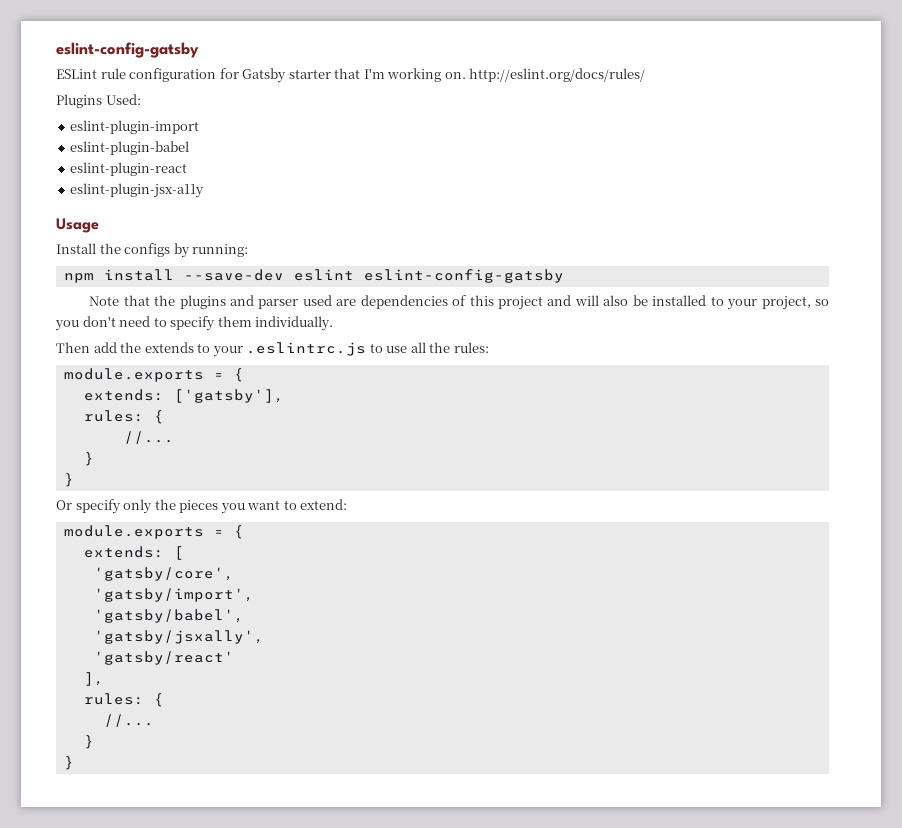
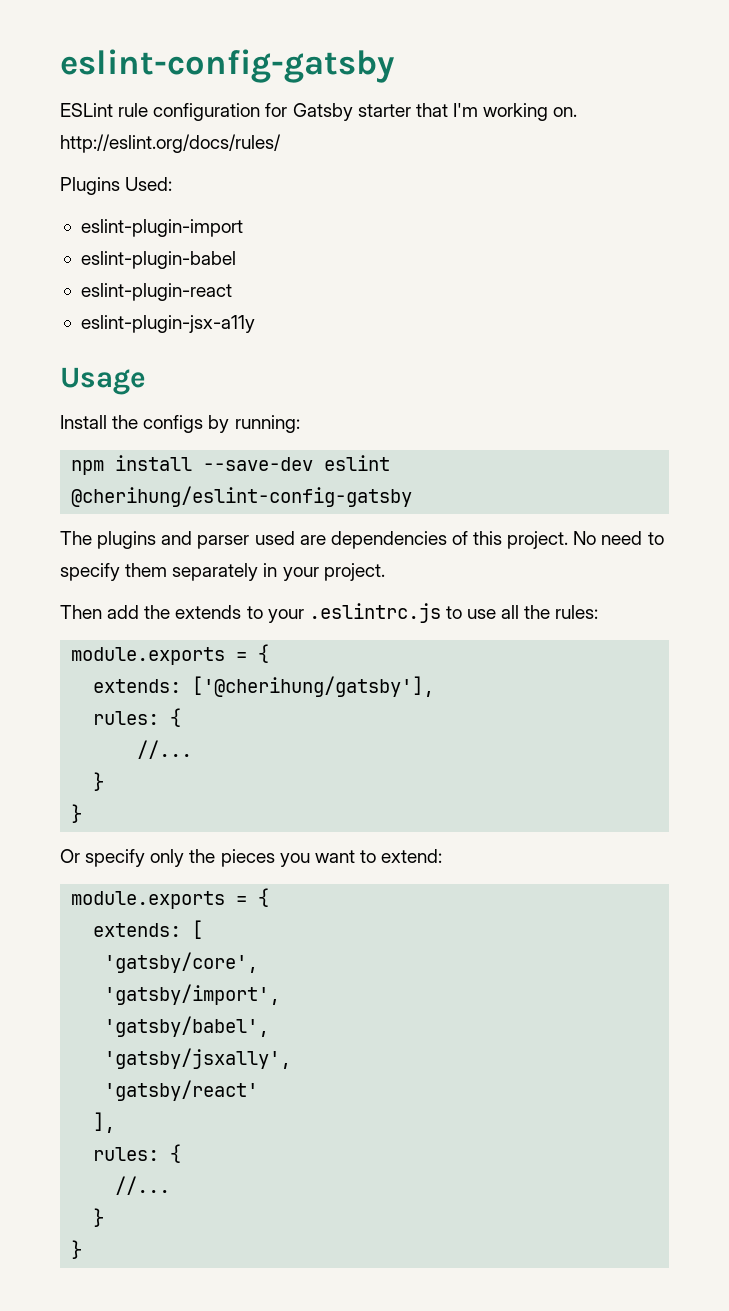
- npm install --save-dev eslint eslint-config-gatsby
- Note that the plugins and parser used are dependencies of this project and will also be installed to your project, so you don't need to specify them individually.
+ npm install --save-dev eslint @cherihung/eslint-config-gatsby
+ The plugins and parser used are dependencies of this project. No need to specify them separately in your project.
- extends: ['gatsby'],
+ extends: ['@cherihung/gatsby'],

